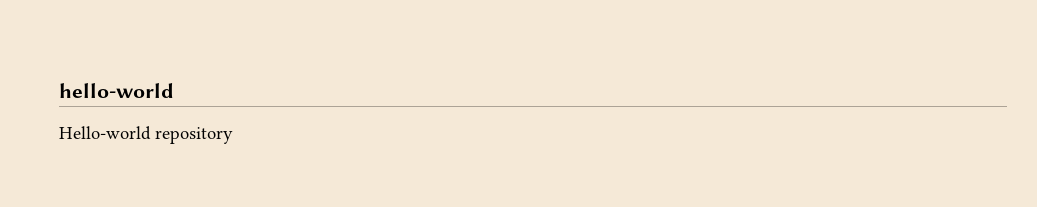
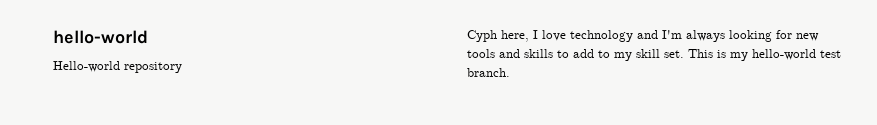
+ Cyph here, I love technology and I'm always looking for new tools and skills to add to my skill set. This is my hello-world test branch.

